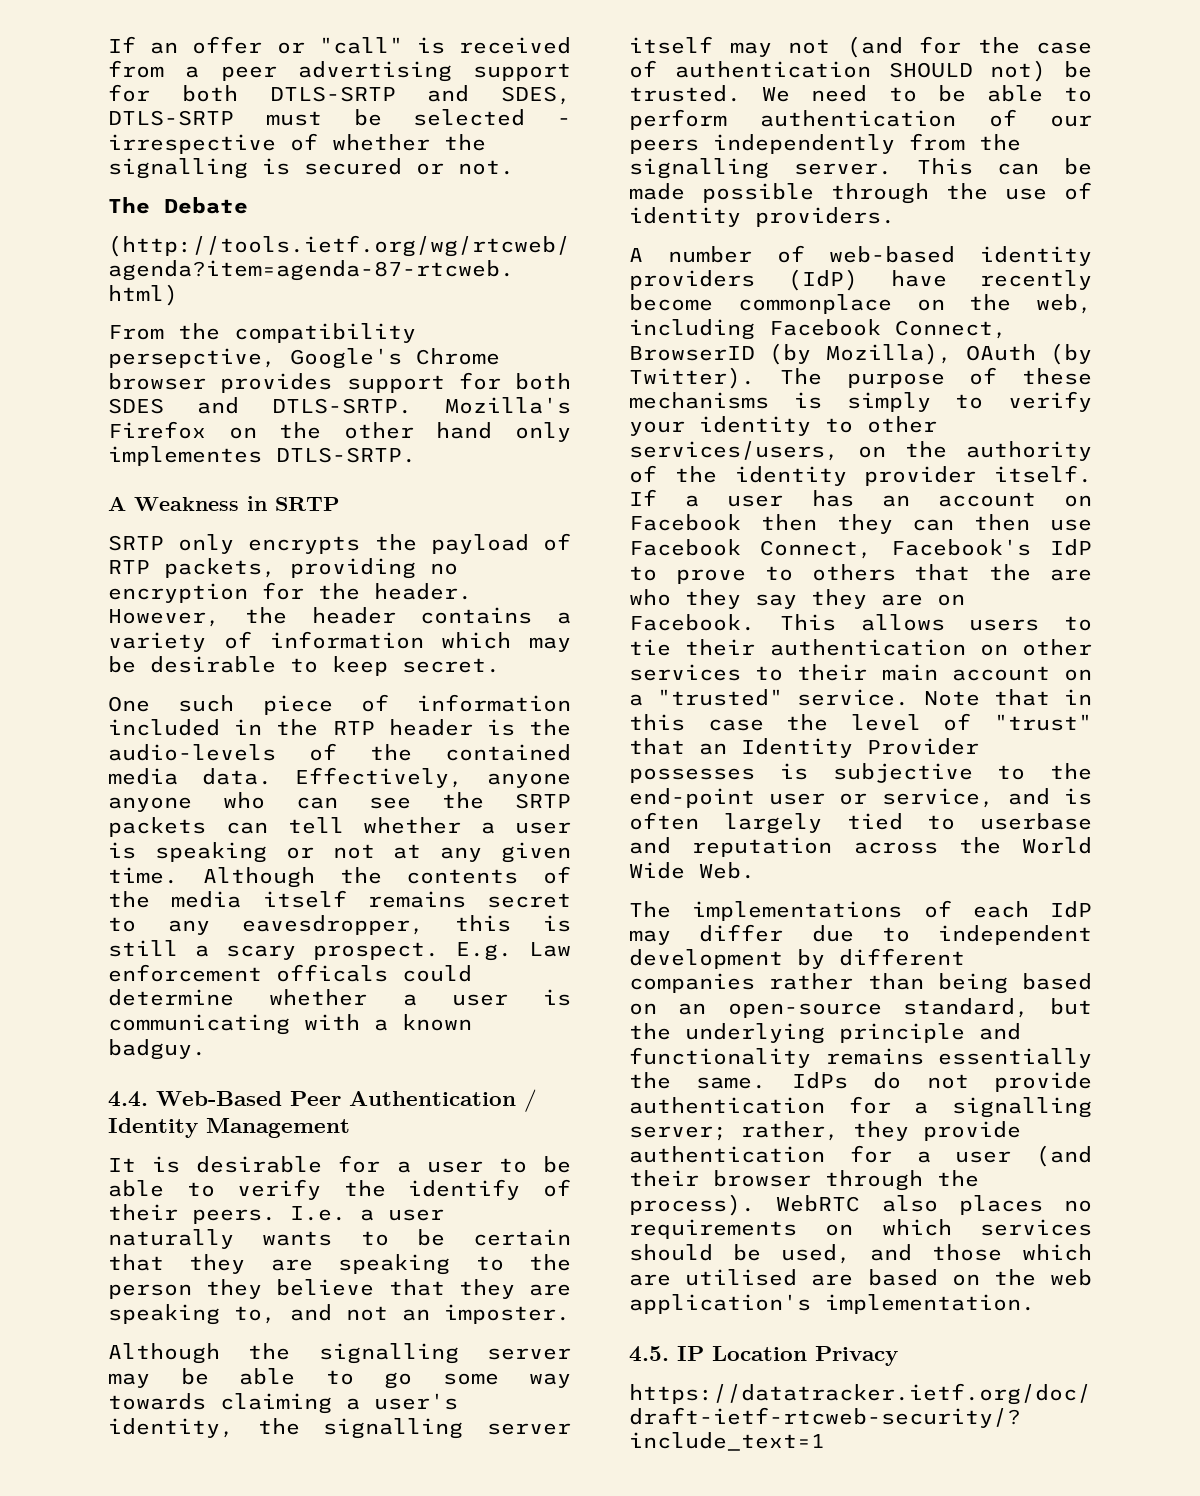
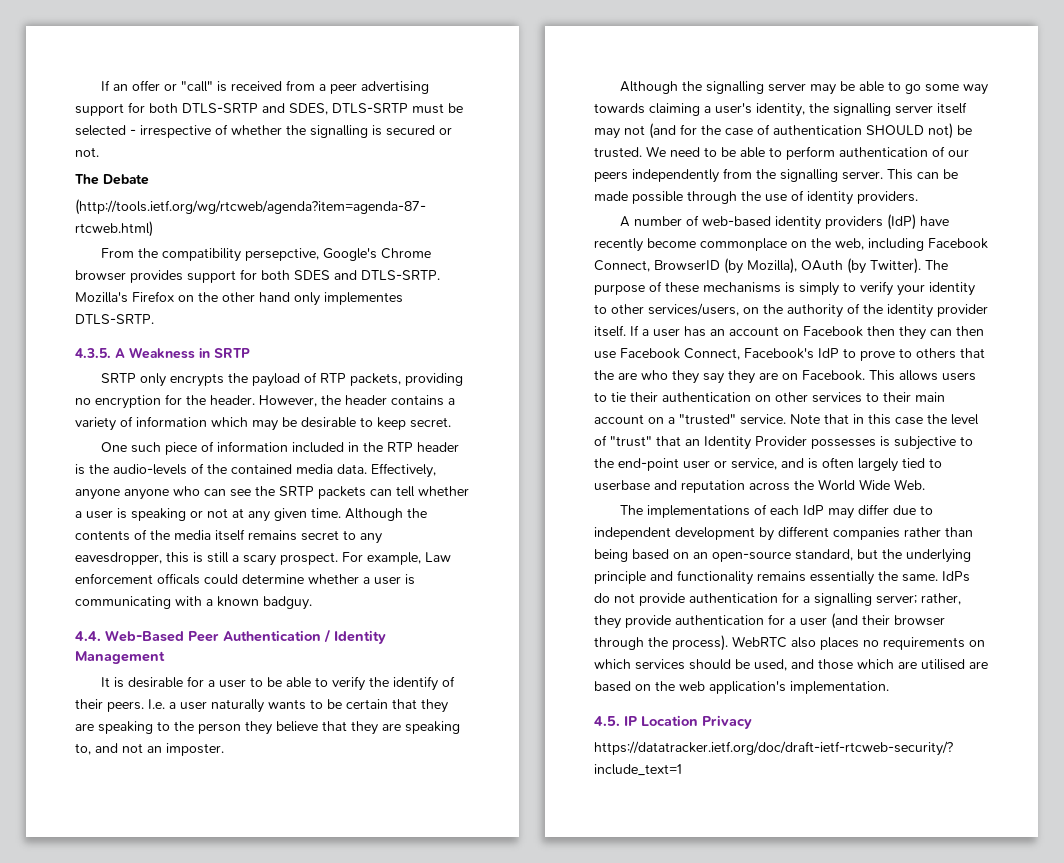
- A Weakness in SRTP
+ 4.3.5. A Weakness in SRTP
- E.g. Law enforcement officals could determine whether a user is communicating with a known badguy.
+ For example, Law enforcement officals could determine whether a user is communicating with a known badguy.

